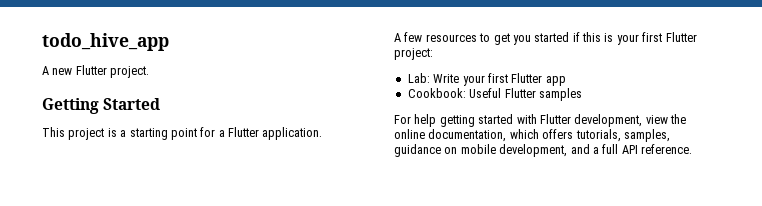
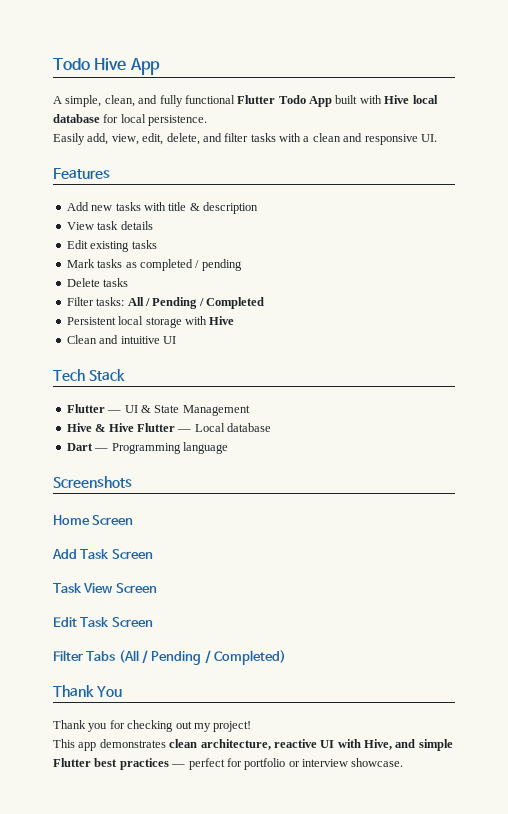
- todo_hive_app
- A new Flutter project.
- Getting Started
- This project is a starting point for a Flutter application.
- A few resources to get you started if this is your first Flutter project:
- Lab: Write your first Flutter app
- Cookbook: Useful Flutter samples
- For help getting started with Flutter development, view the online documentation, which offers tutorials, samples, guidance on mobile development, and a full API reference.
+ Todo Hive App
+ A simple, clean, and fully functional Flutter Todo App built with Hive local database for local persistence.
+ Easily add, view, edit, delete, and filter tasks with a clean and responsive UI.
+ Features
+ Add new tasks with title & description
+ View task details
+ Edit existing tasks
+ Mark tasks as completed / pending
+ Delete tasks
+ Filter tasks: All / Pending / Completed
+ Persistent local storage with Hive
+ Clean and intuitive UI
+ Tech Stack
+ Flutter — UI & State Management
+ Hive & Hive Flutter — Local database
+ Dart — Programming language
+ Screenshots
+ Home Screen
+ Add Task Screen
+ Task View Screen
+ Edit Task Screen
+ Filter Tabs (All / Pending / Completed)
+ Thank You
+ Thank you for checking out my project!
+ This app demonstrates clean architecture, reactive UI with Hive, and simple Flutter best practices — perfect for portfolio or interview showcase.

